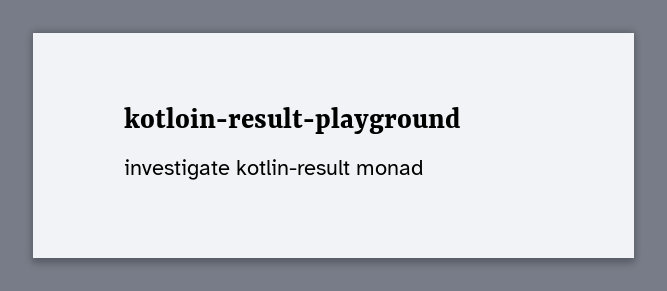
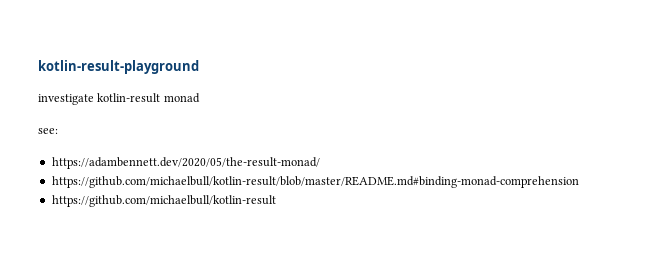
- kotloin-result-playground
+ kotlin-result-playground
+ see:
+ https://adambennett.dev/2020/05/the-result-monad/
+ https://github.com/michaelbull/kotlin-result/blob/master/README.md#binding-monad-comprehension
+ https://github.com/michaelbull/kotlin-result

